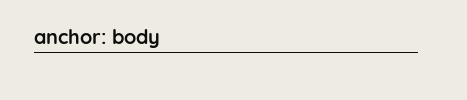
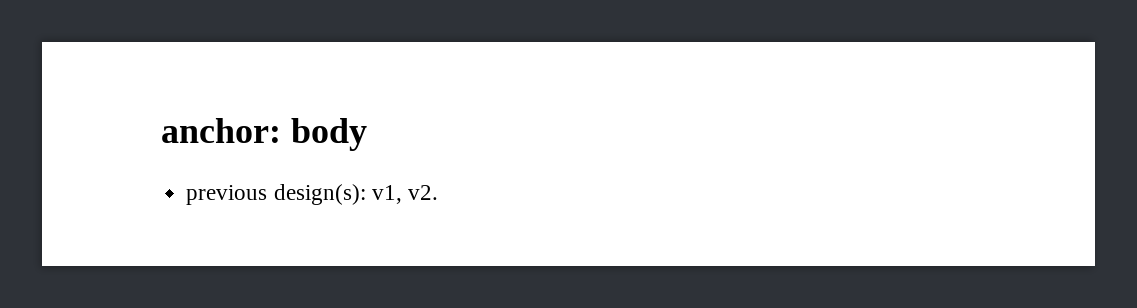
+ previous design(s): v1, v2.

